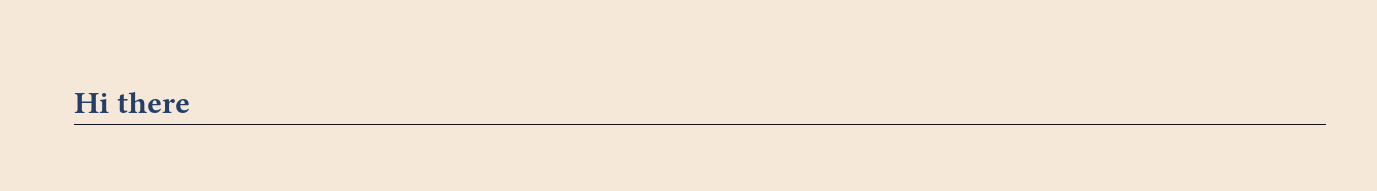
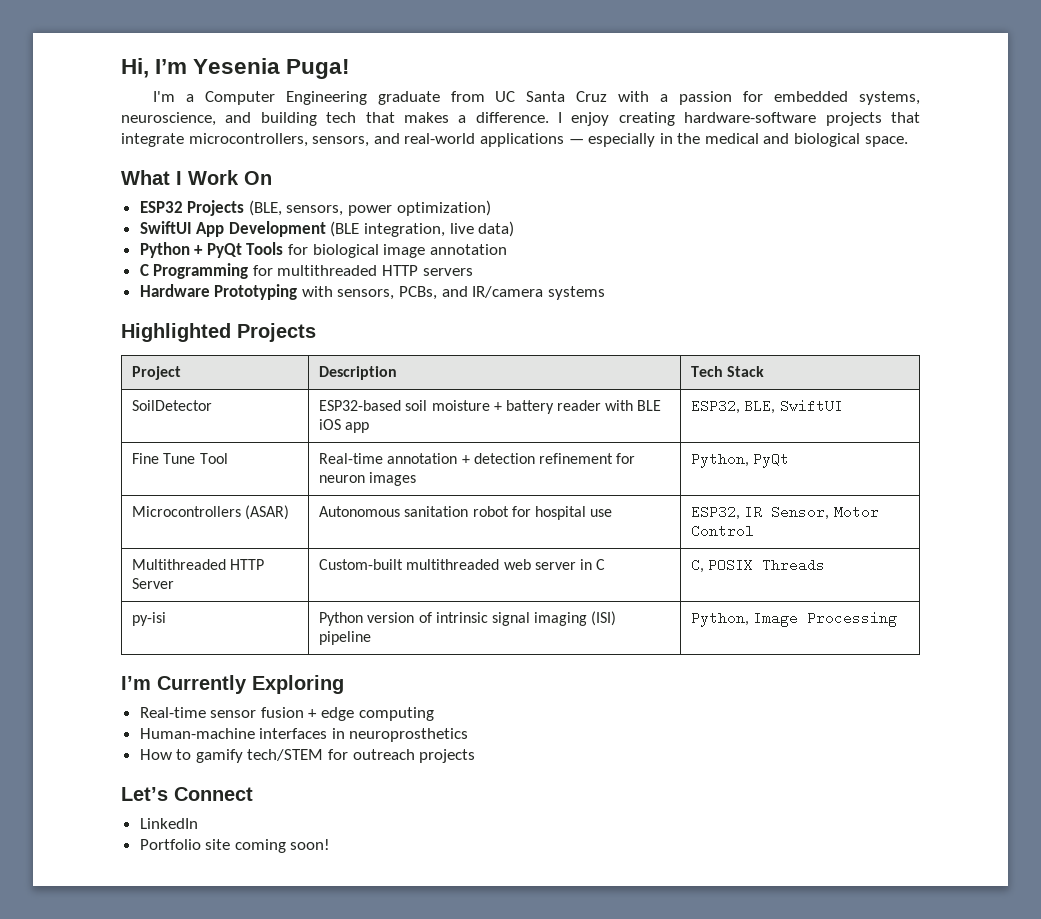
- Hi there
+ Hi, I’m Yesenia Puga!
+ I'm a Computer Engineering graduate from UC Santa Cruz with a passion for embedded systems, neuroscience, and building tech that makes a difference. I enjoy creating hardware-software projects that integrate microcontrollers, sensors, and real-world applications — especially in the medical and biological space.
+ What I Work On
+ ESP32 Projects (BLE, sensors, power optimization)
+ SwiftUI App Development (BLE integration, live data)
+ Python + PyQt Tools for biological image annotation
+ C Programming for multithreaded HTTP servers
+ Hardware Prototyping with sensors, PCBs, and IR/camera systems
+ Highlighted Projects
+ Project | Description | Tech Stack
+ SoilDetector | ESP32-based soil moisture + battery reader with BLE iOS app | ESP32, BLE, SwiftUI
+ Fine Tune Tool | Real-time annotation + detection refinement for neuron images | Python, PyQt
+ Microcontrollers (ASAR) | Autonomous sanitation robot for hospital use | ESP32, IR Sensor, Motor Control
+ Multithreaded HTTP Server | Custom-built multithreaded web server in C | C, POSIX Threads
+ py-isi | Python version of intrinsic signal imaging (ISI) pipeline | Python, Image Processing
+ I’m Currently Exploring
+ Real-time sensor fusion + edge computing
+ Human-machine interfaces in neuroprosthetics
+ How to gamify tech/STEM for outreach projects
+ Let’s Connect
+ LinkedIn
+ Portfolio site coming soon!

